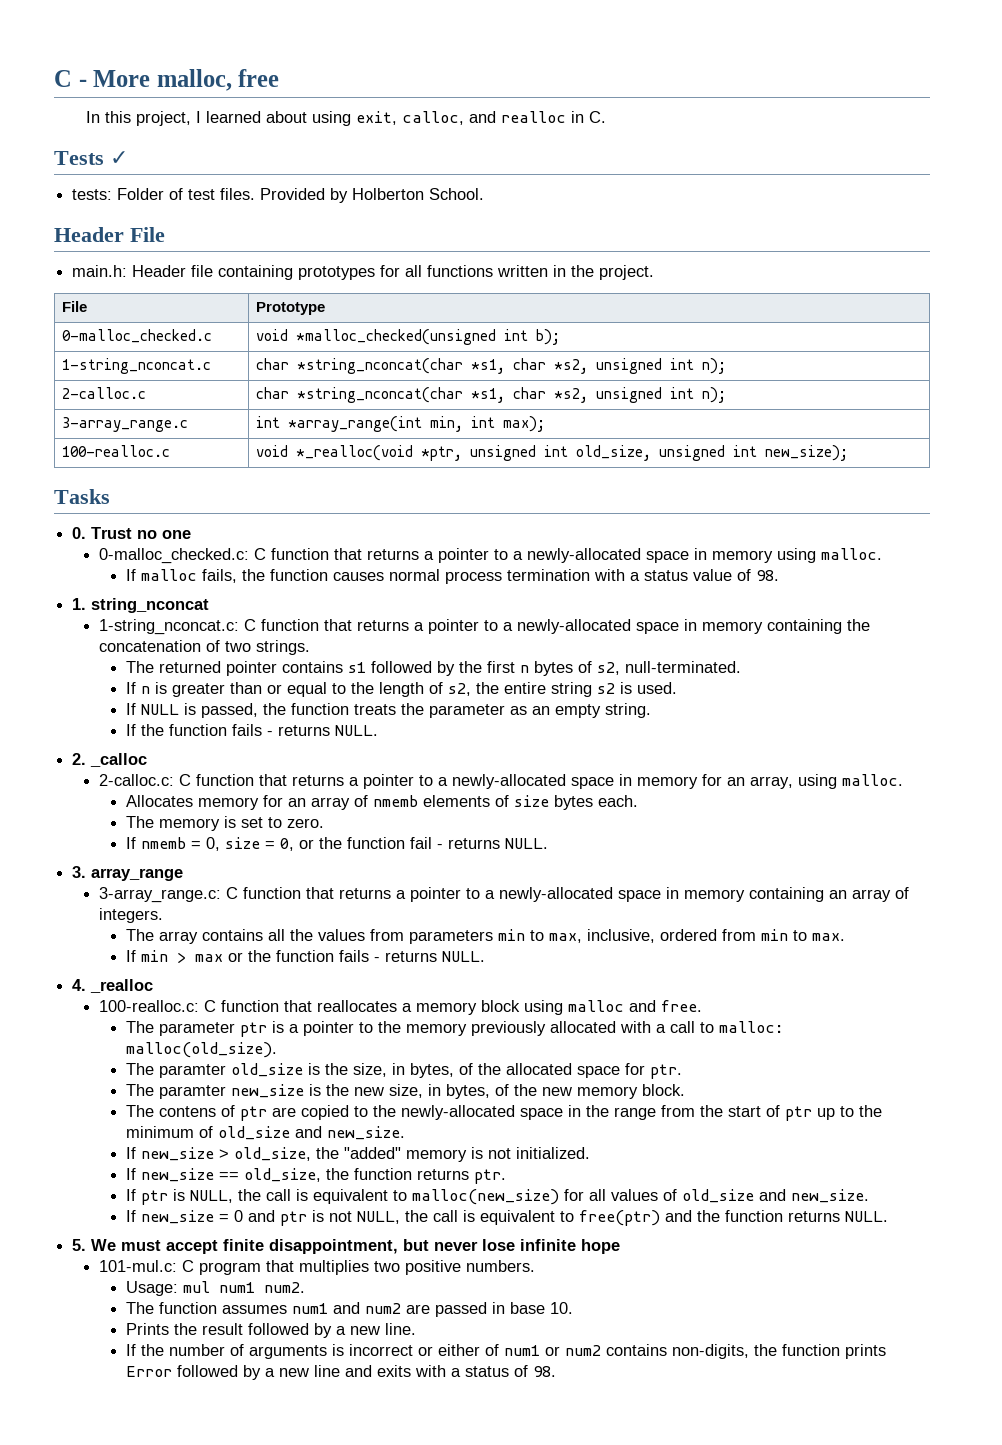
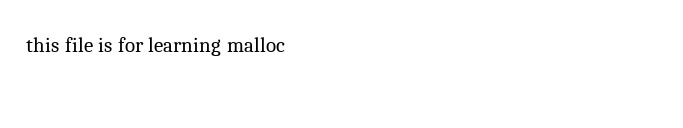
- C - More malloc, free
- In this project, I learned about using exit, calloc, and realloc in C.
- Tests ✓
- tests: Folder of test files. Provided by Holberton School.
- Header File
- main.h: Header file containing prototypes for all functions written in the project.
- File | Prototype
- 0-malloc_checked.c | void *malloc_checked(unsigned int b);
- 1-string_nconcat.c | char *string_nconcat(char *s1, char *s2, unsigned int n);
- 2-calloc.c | char *string_nconcat(char *s1, char *s2, unsigned int n);
- 3-array_range.c | int *array_range(int min, int max);
- 100-realloc.c | void *_realloc(void *ptr, unsigned int old_size, unsigned int new_size);
- Tasks
- 0. Trust no one
- 0-malloc_checked.c: C function that returns a pointer to a newly-allocated space in memory using malloc.
- If malloc fails, the function causes normal process termination with a status value of 98.
- 1. string_nconcat
- 1-string_nconcat.c: C function that returns a pointer to a newly-allocated space in memory containing the concatenation of two strings.
- The returned pointer contains s1 followed by the first n bytes of s2, null-terminated.
- If n is greater than or equal to the length of s2, the entire string s2 is used.
- If NULL is passed, the function treats the parameter as an empty string.
- If the function fails - returns NULL.
- 2. _calloc
- 2-calloc.c: C function that returns a pointer to a newly-allocated space in memory for an array, using malloc.
- Allocates memory for an array of nmemb elements of size bytes each.
- The memory is set to zero.
- If nmemb = 0, size = 0, or the function fail - returns NULL.
- 3. array_range
- 3-array_range.c: C function that returns a pointer to a newly-allocated space in memory containing an array of integers.
- The array contains all the values from parameters min to max, inclusive, ordered from min to max.
- If min > max or the function fails - returns NULL.
- 4. _realloc
- 100-realloc.c: C function that reallocates a memory block using malloc and free.
- The parameter ptr is a pointer to the memory previously allocated with a call to malloc: malloc(old_size).
- The paramter old_size is the size, in bytes, of the allocated space for ptr.
- The paramter new_size is the new size, in bytes, of the new memory block.
- The contens of ptr are copied to the newly-allocated space in the range from the start of ptr up to the minimum of old_size and new_size.
- If new_size > old_size, the "added" memory is not initialized.
- If new_size == old_size, the function returns ptr.
- If ptr is NULL, the call is equivalent to malloc(new_size) for all values of old_size and new_size.
- If new_size = 0 and ptr is not NULL, the call is equivalent to free(ptr) and the function returns NULL.
- 5. We must accept finite disappointment, but never lose infinite hope
- 101-mul.c: C program that multiplies two positive numbers.
- Usage: mul num1 num2.
- The function assumes num1 and num2 are passed in base 10.
- Prints the result followed by a new line.
- If the number of arguments is incorrect or either of num1 or num2 contains non-digits, the function prints Error followed by a new line and exits with a status of 98.
+ this file is for learning malloc

